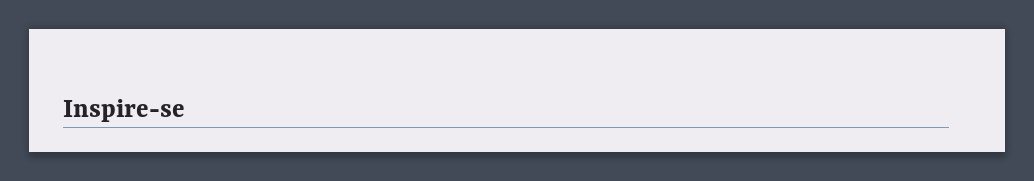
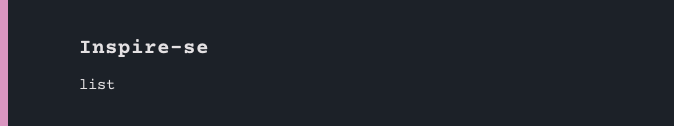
+ list

